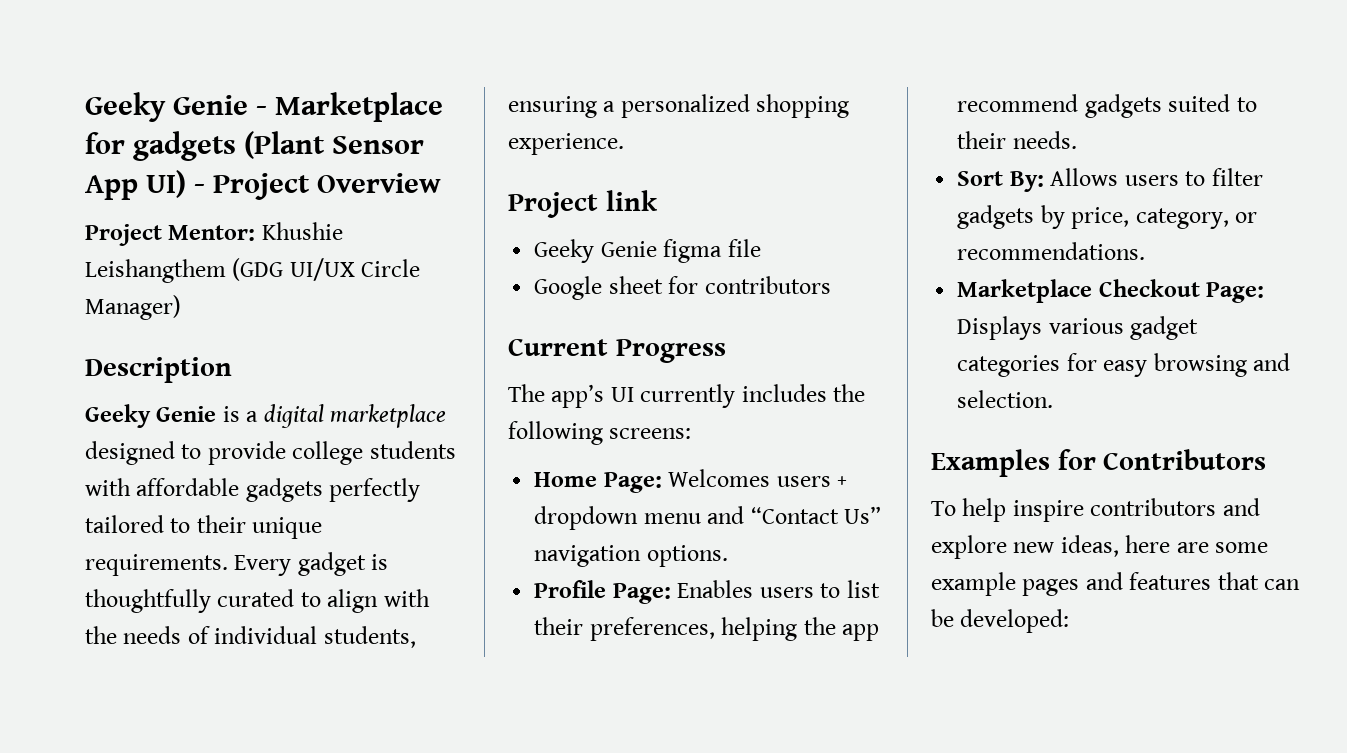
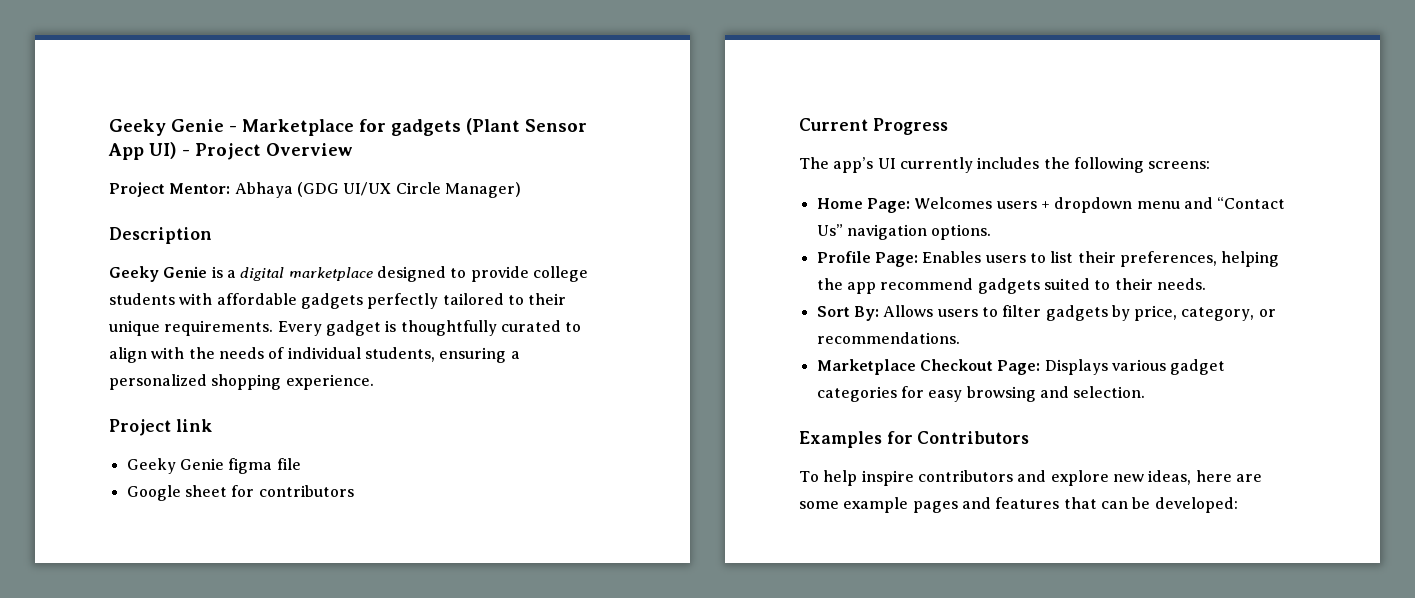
- Project Mentor: Khushie Leishangthem (GDG UI/UX Circle Manager)
+ Project Mentor: Abhaya (GDG UI/UX Circle Manager)

